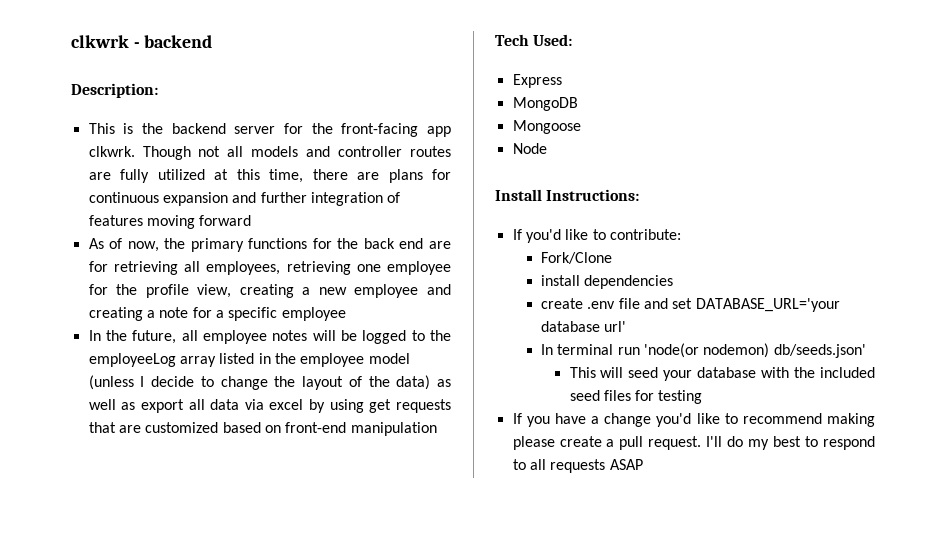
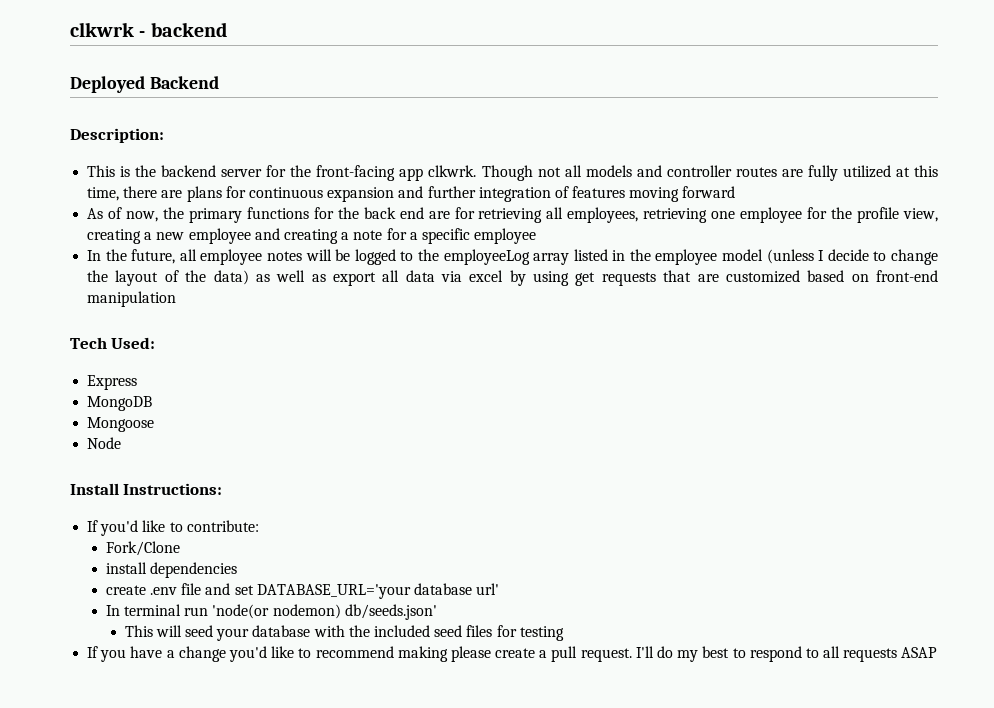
+ Deployed Backend

